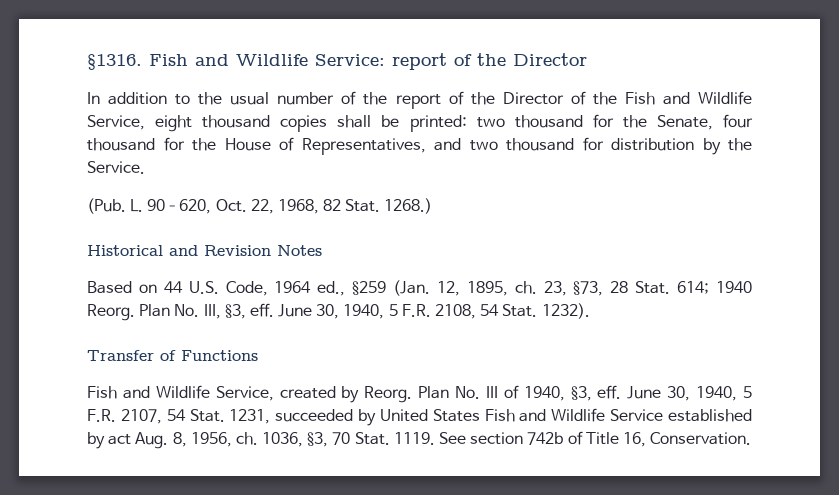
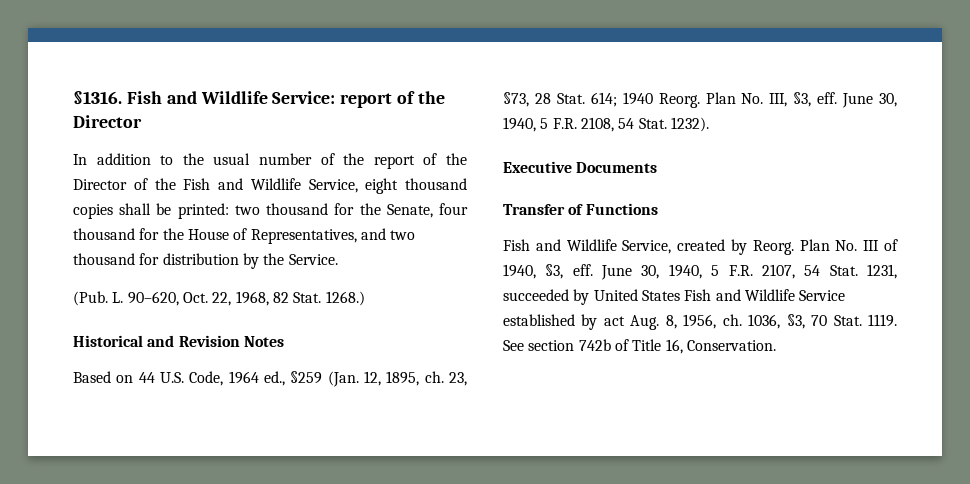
+ Executive Documents

